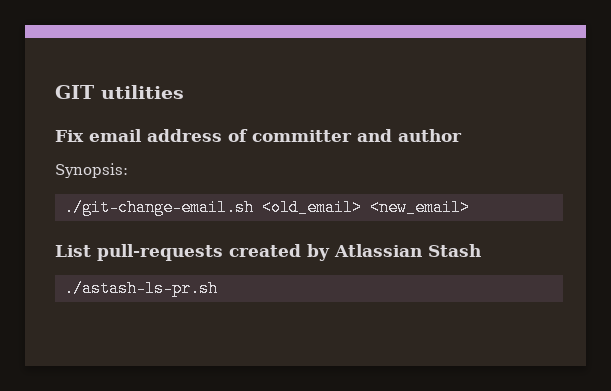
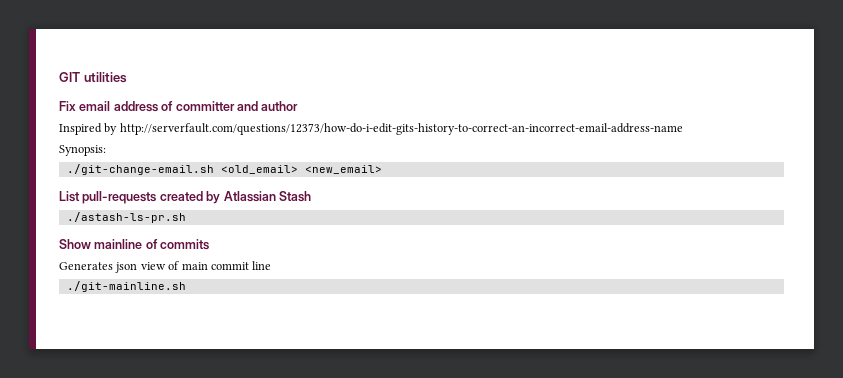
+ Inspired by http://serverfault.com/questions/12373/how-do-i-edit-gits-history-to-correct-an-incorrect-email-address-name
+ Show mainline of commits
+ Generates json view of main commit line
+ ./git-mainline.sh

